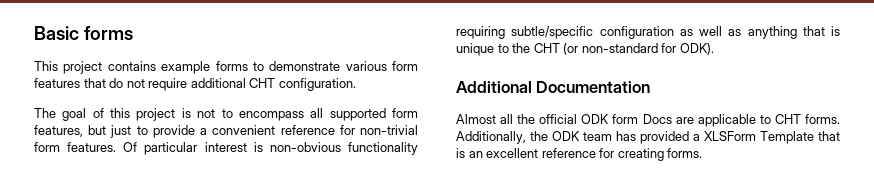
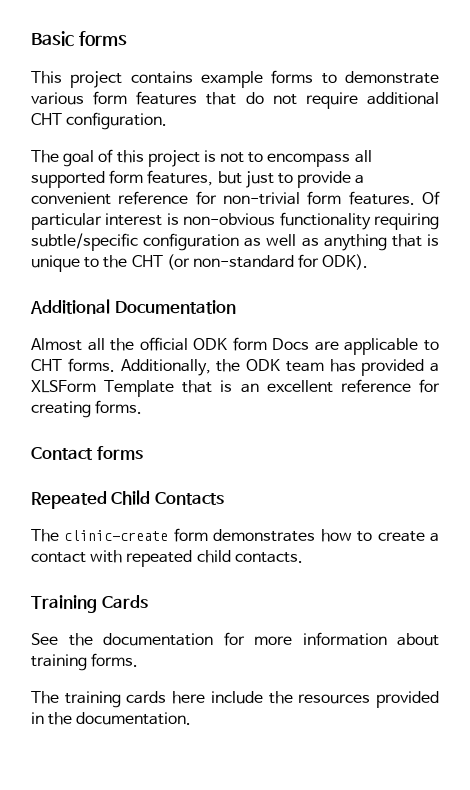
+ Contact forms
+ Repeated Child Contacts
+ The clinic-create form demonstrates how to create a contact with repeated child contacts.
+ Training Cards
+ See the documentation for more information about training forms.
+ The training cards here include the resources provided in the documentation.

